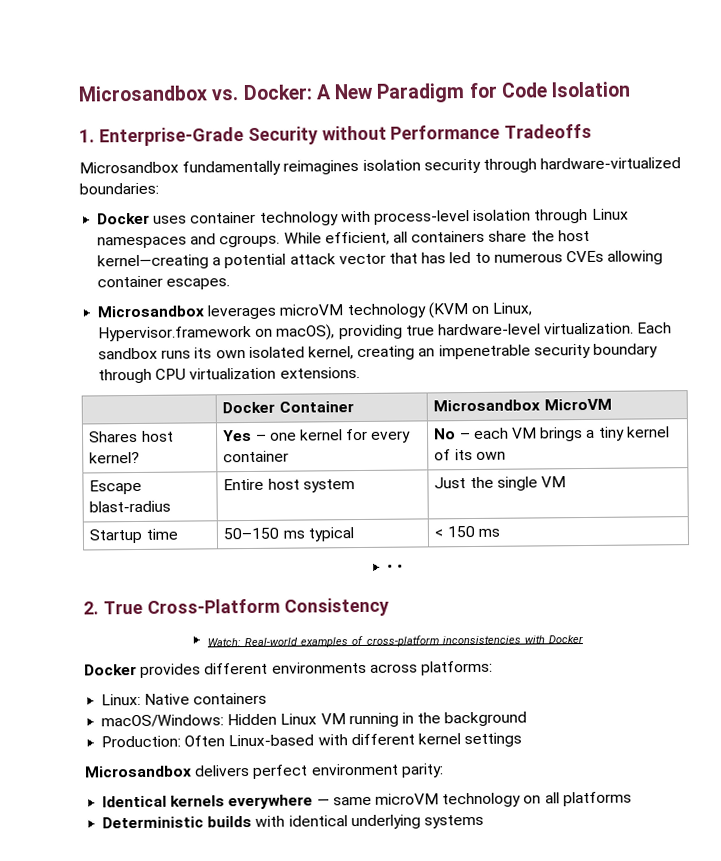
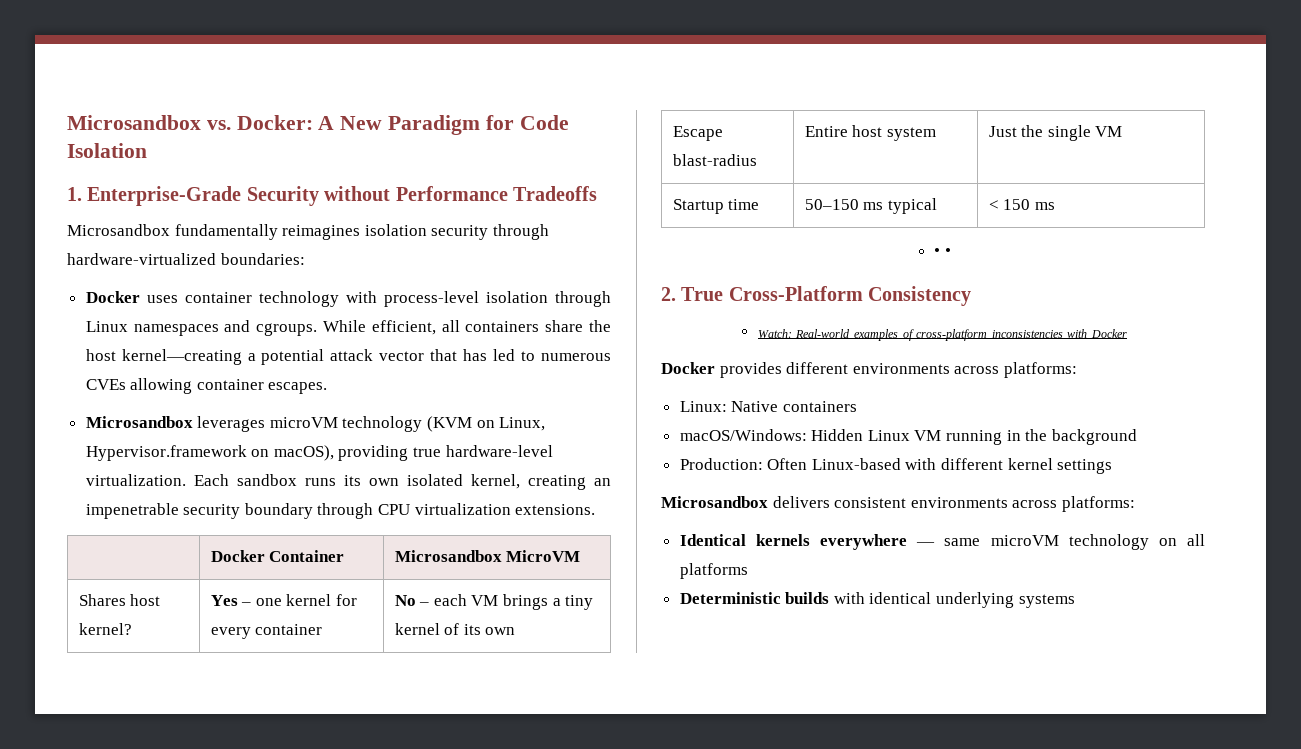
- Microsandbox delivers perfect environment parity:
+ Microsandbox delivers consistent environments across platforms:

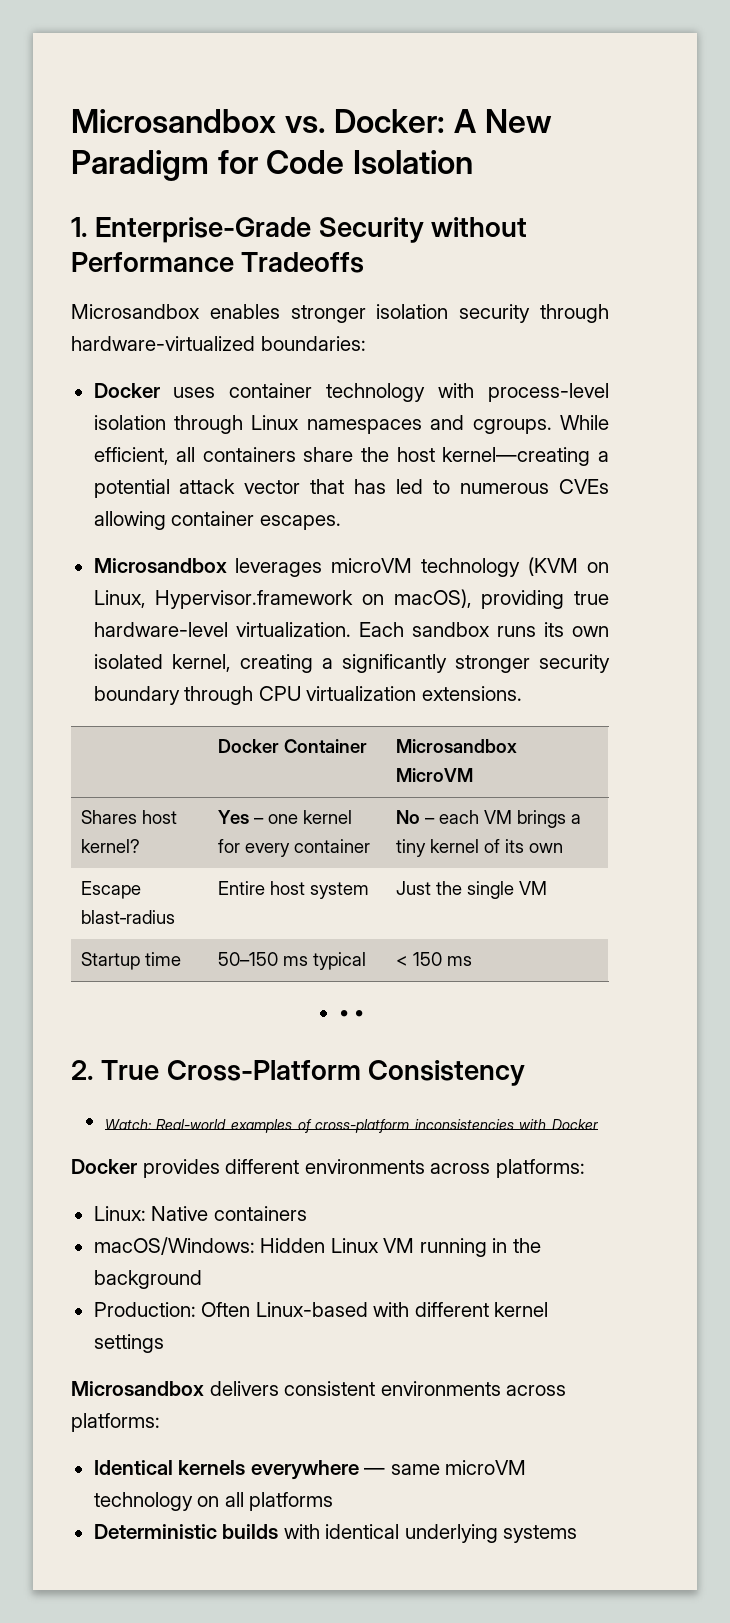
- Microsandbox fundamentally reimagines isolation security through hardware-virtualized boundaries:
+ Microsandbox enables stronger isolation security through hardware-virtualized boundaries:
- Each sandbox runs its own isolated kernel, creating an impenetrable security boundary through CPU virtualization extensions.
+ Each sandbox runs its own isolated kernel, creating a significantly stronger security boundary through CPU virtualization extensions.

